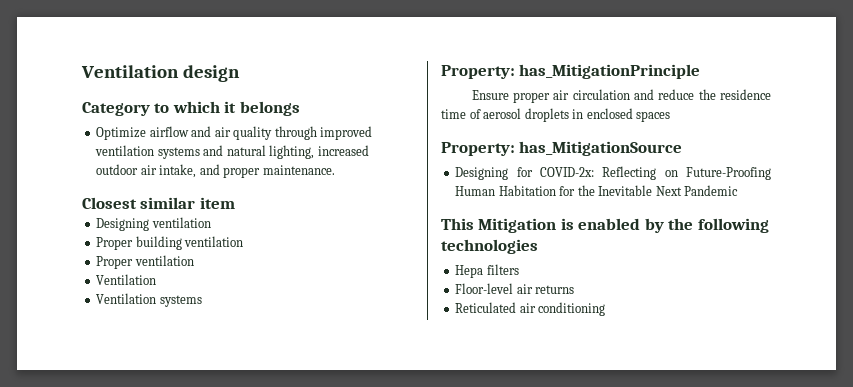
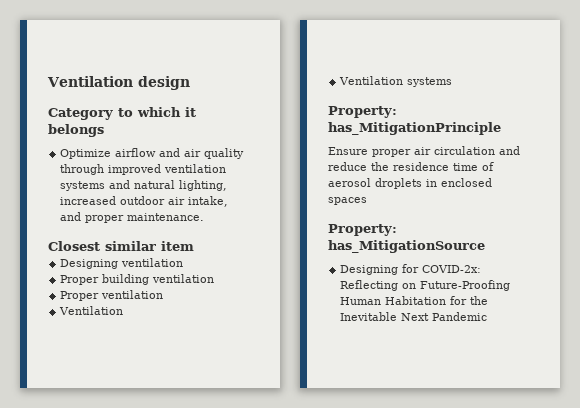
- This Mitigation is enabled by the following technologies
- Hepa filters
- Floor-level air returns
- Reticulated air conditioning

